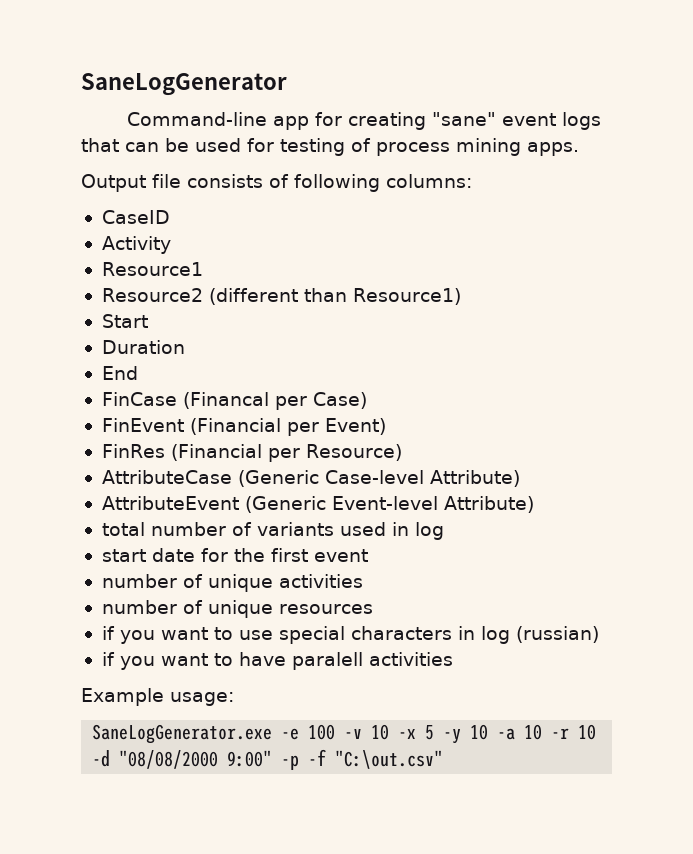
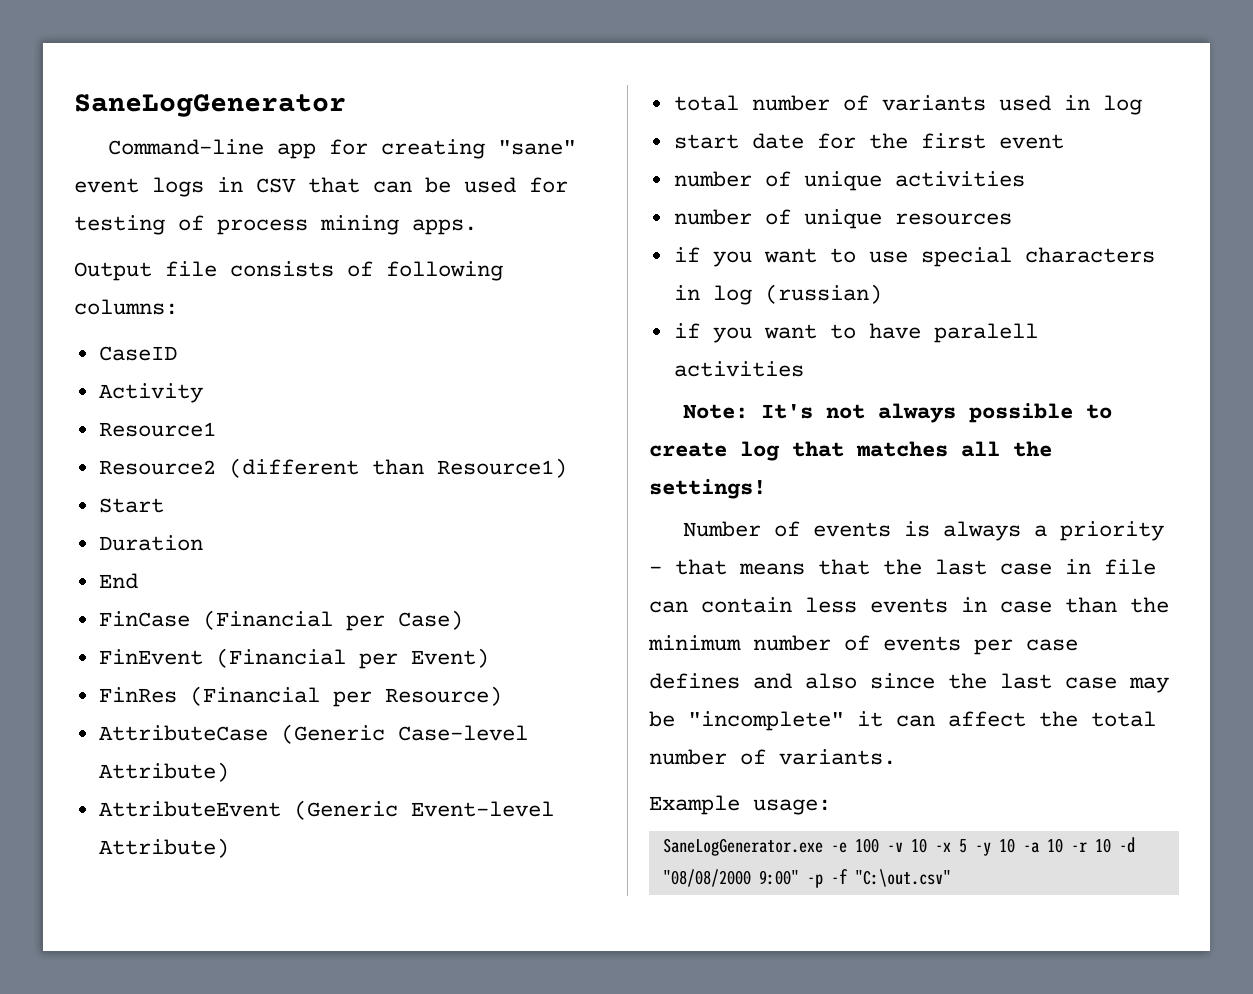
- Command-line app for creating "sane" event logs that can be used for testing of process mining apps.
+ Command-line app for creating "sane" event logs in CSV that can be used for testing of process mining apps.
- FinCase (Financal per Case)
+ FinCase (Financial per Case)
+ Note: It's not always possible to create log that matches all the settings!
+ Number of events is always a priority - that means that the last case in file can contain less events in case than the minimum number of events per case defines and also since the last case may be "incomplete" it can affect the total number of variants.

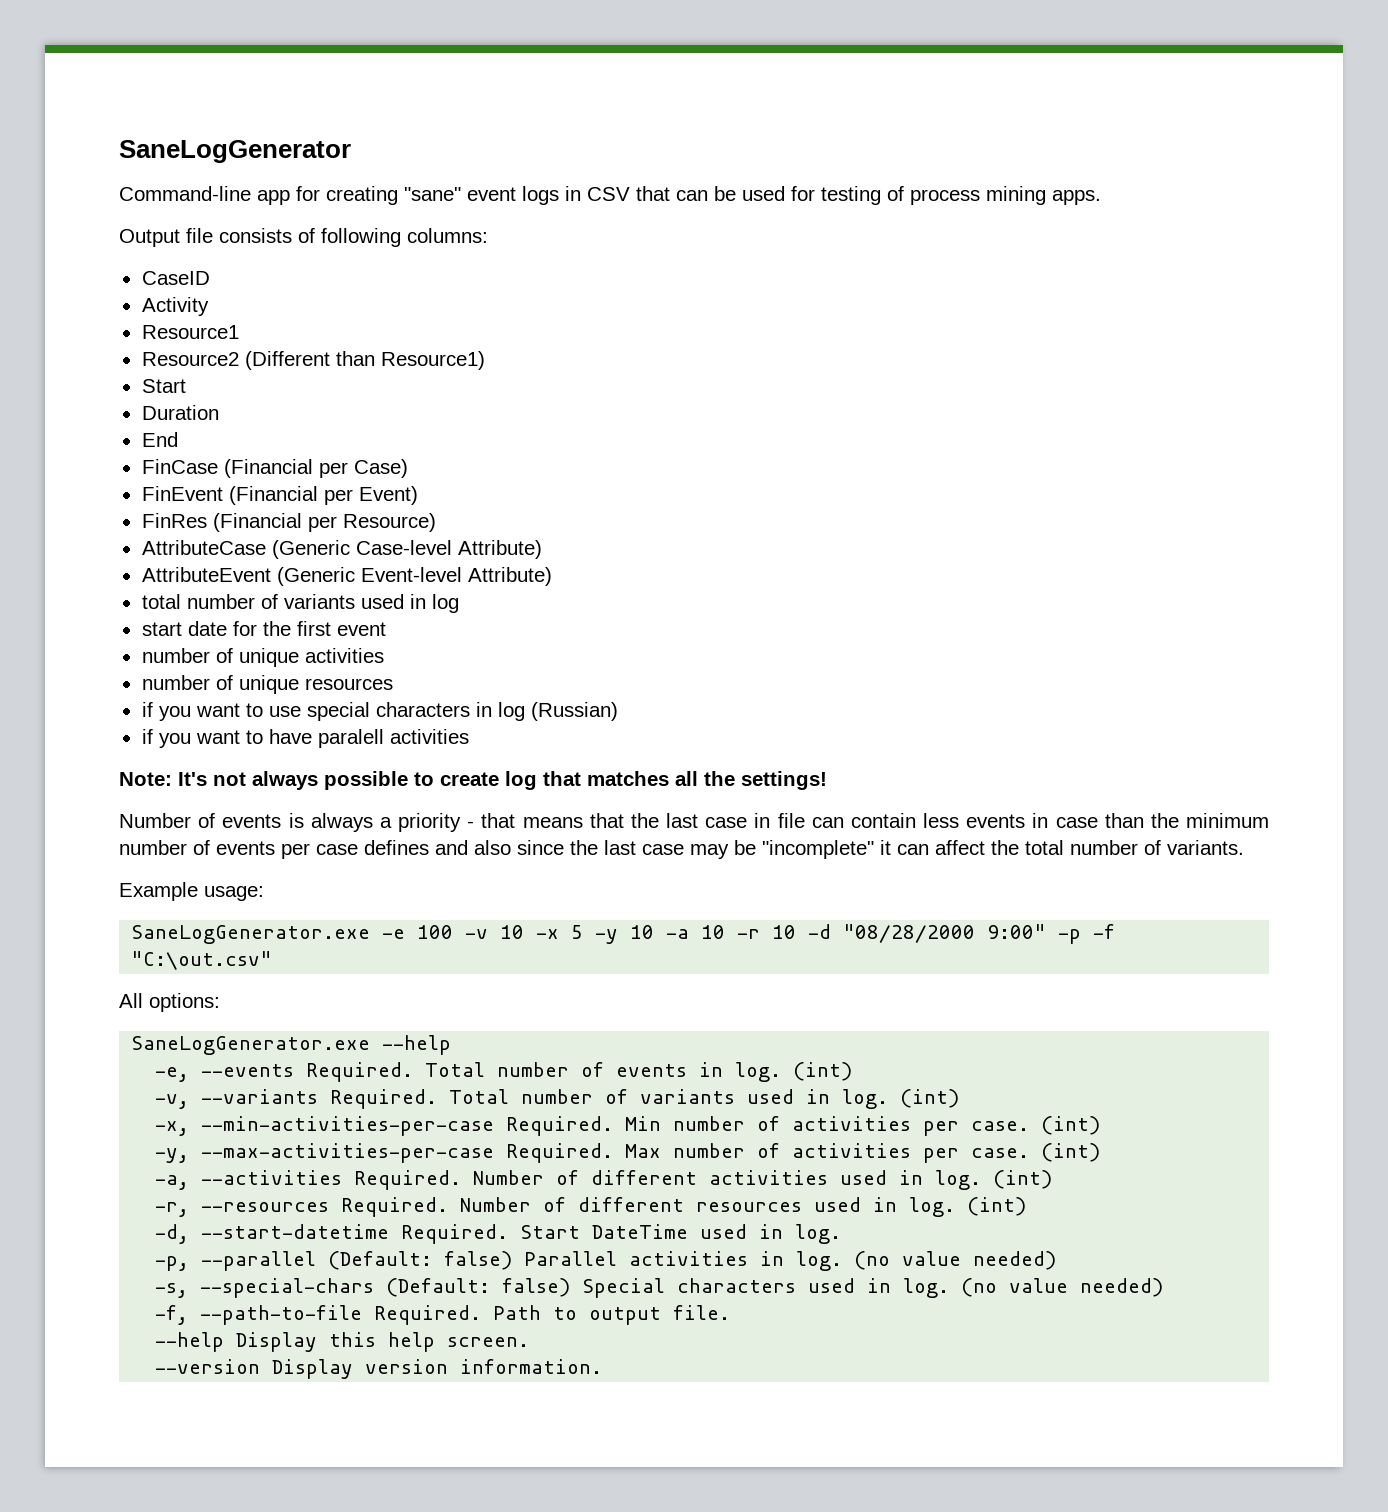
- Resource2 (different than Resource1)
+ Resource2 (Different than Resource1)
- if you want to use special characters in log (russian)
+ if you want to use special characters in log (Russian)
- SaneLogGenerator.exe -e 100 -v 10 -x 5 -y 10 -a 10 -r 10 -d "08/08/2000 9:00" -p -f "C:\out.csv"
+ SaneLogGenerator.exe -e 100 -v 10 -x 5 -y 10 -a 10 -r 10 -d "08/28/2000 9:00" -p -f "C:\out.csv"
+ All options:
+ SaneLogGenerator.exe --help
+ -e, --events Required. Total number of events in log. (int)
+ -v, --variants Required. Total number of variants used in log. (int)
+ -x, --min-activities-per-case Required. Min number of activities per case. (int)
+ -y, --max-activities-per-case Required. Max number of activities per case. (int)
+ -a, --activities Required. Number of different activities used in log. (int)
+ -r, --resources Required. Number of different resources used in log. (int)
+ -d, --start-datetime Required. Start DateTime used in log.
+ -p, --parallel (Default: false) Parallel activities in log. (no value needed)
+ -s, --special-chars (Default: false) Special characters used in log. (no value needed)
+ -f, --path-to-file Required. Path to output file.
+ --help Display this help screen.
+ --version Display version information.

